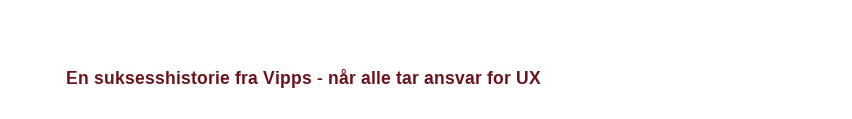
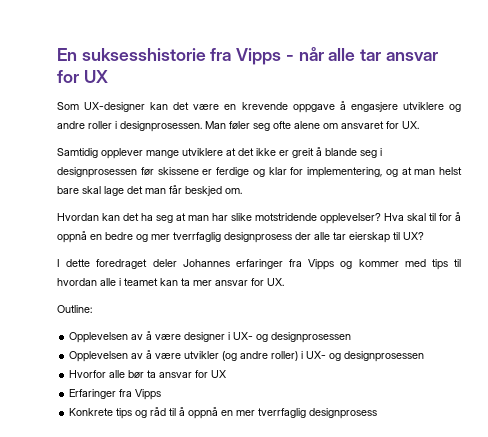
+ Som UX-designer kan det være en krevende oppgave å engasjere utviklere og andre roller i designprosessen. Man føler seg ofte alene om ansvaret for UX.
+ Samtidig opplever mange utviklere at det ikke er greit å blande seg i designprosessen før skissene er ferdige og klar for implementering, og at man helst bare skal lage det man får beskjed om.
+ Hvordan kan det ha seg at man har slike motstridende opplevelser? Hva skal til for å oppnå en bedre og mer tverrfaglig designprosess der alle tar eierskap til UX?
+ I dette foredraget deler Johannes erfaringer fra Vipps og kommer med tips til hvordan alle i teamet kan ta mer ansvar for UX.
+ Outline:
+ Opplevelsen av å være designer i UX- og designprosessen
+ Opplevelsen av å være utvikler (og andre roller) i UX- og designprosessen
+ Hvorfor alle bør ta ansvar for UX
+ Erfaringer fra Vipps
+ Konkrete tips og råd til å oppnå en mer tverrfaglig designprosess

